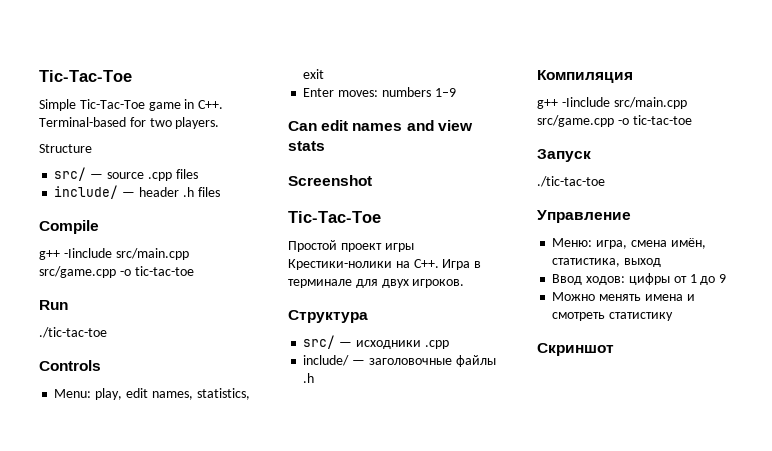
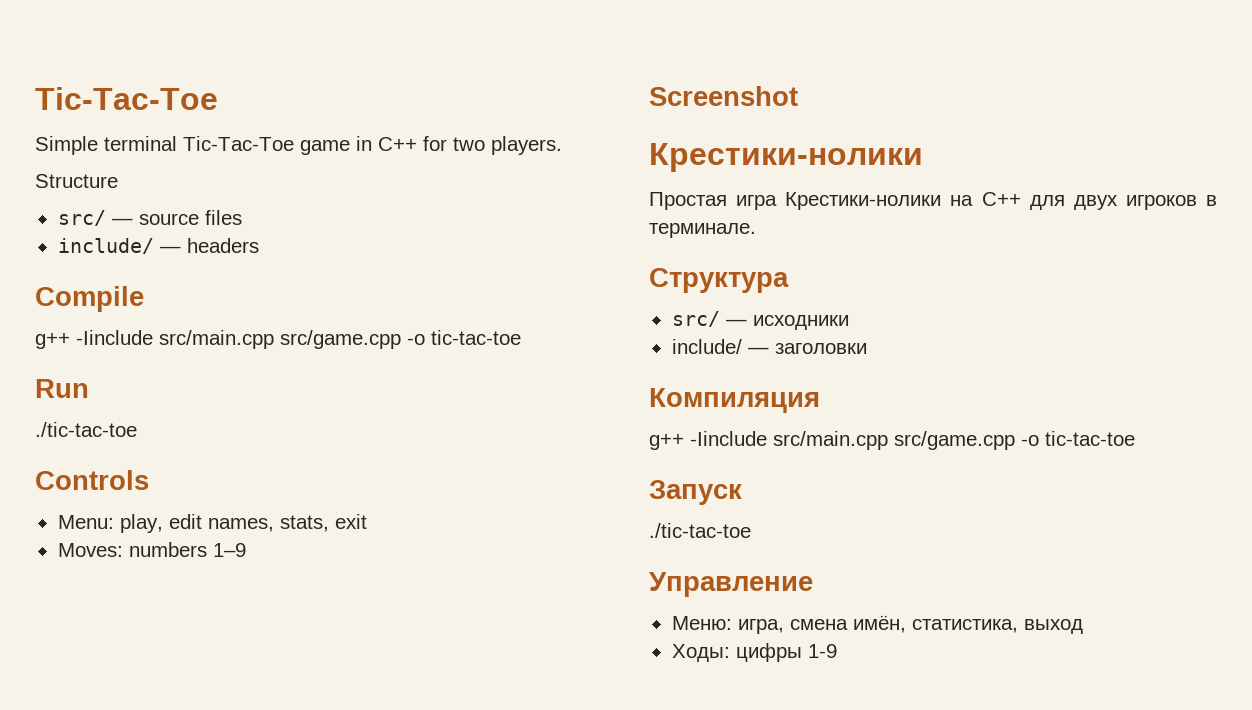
- Simple Tic-Tac-Toe game in C++. Terminal-based for two players.
+ Simple terminal Tic-Tac-Toe game in C++ for two players.
- src/ — source .cpp files
+ src/ — source files
- include/ — header .h files
+ include/ — headers
- Menu: play, edit names, statistics, exit
+ Menu: play, edit names, stats, exit
- Enter moves: numbers 1–9
+ Moves: numbers 1–9
- Can edit names and view stats
  Screenshot
- Tic-Tac-Toe
- Простой проект игры Крестики-нолики на C++. Игра в терминале для двух игроков.
+ Крестики-нолики
+ Простая игра Крестики-нолики на C++ для двух игроков в терминале.
- src/ — исходники .cpp
- include/ — заголовочные файлы .h
+ src/ — исходники
+ include/ — заголовки
- Ввод ходов: цифры от 1 до 9
- Можно менять имена и смотреть статистику
- Скриншот
+ Ходы: цифры 1-9

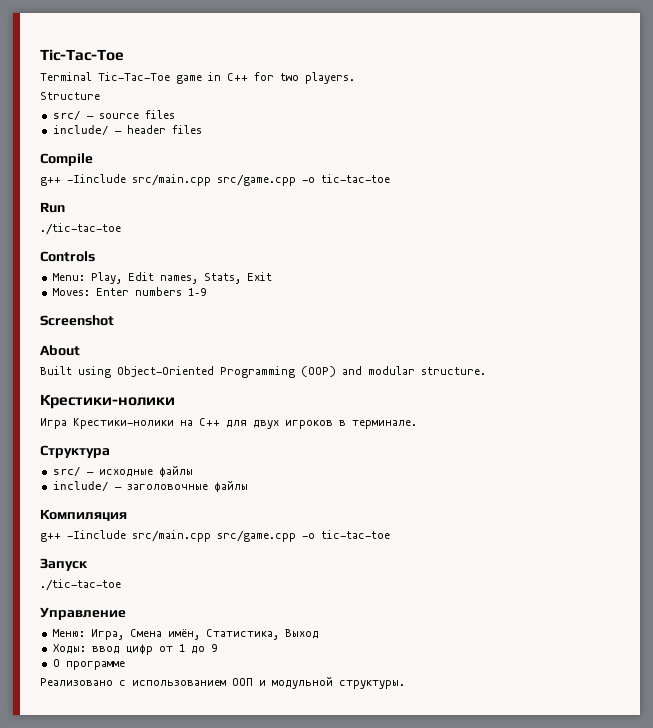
- Simple terminal Tic-Tac-Toe game in C++ for two players.
+ Terminal Tic-Tac-Toe game in C++ for two players.
- include/ — headers
+ include/ — header files
- Menu: play, edit names, stats, exit
+ Menu: Play, Edit names, Stats, Exit
- Moves: numbers 1–9
+ Moves: Enter numbers 1–9
+ About
+ Built using Object-Oriented Programming (OOP) and modular structure.
- Простая игра Крестики-нолики на C++ для двух игроков в терминале.
+ Игра Крестики-нолики на C++ для двух игроков в терминале.
- src/ — исходники
- include/ — заголовки
+ src/ — исходные файлы
+ include/ — заголовочные файлы
- Меню: игра, смена имён, статистика, выход
- Ходы: цифры 1-9
+ Меню: Игра, Смена имён, Статистика, Выход
+ Ходы: ввод цифр от 1 до 9
+ О программе
+ Реализовано с использованием ООП и модульной структуры.

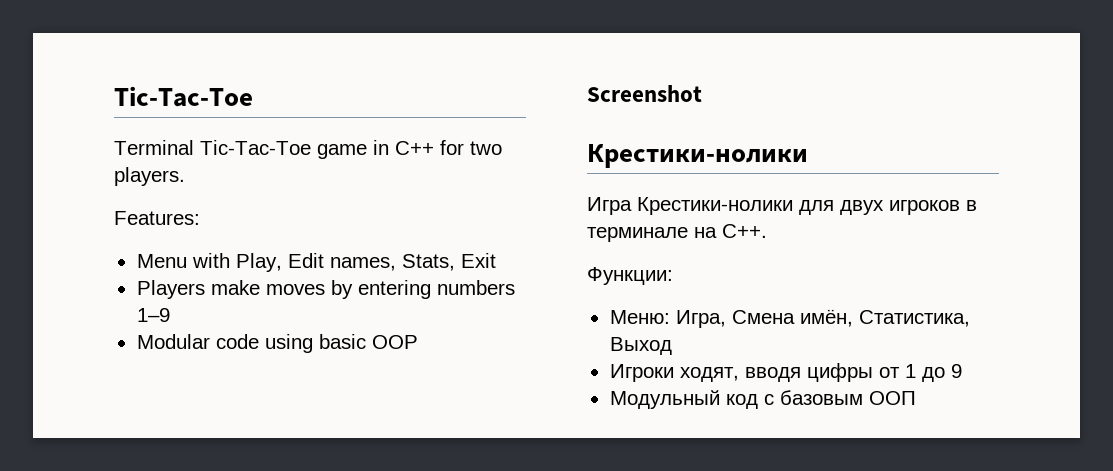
- Structure
- src/ — source files
- include/ — header files
- Compile
- g++ -Iinclude src/main.cpp src/game.cpp -o tic-tac-toe
- Run
- ./tic-tac-toe
- Controls
- Menu: Play, Edit names, Stats, Exit
+ Features:
+ Menu with Play, Edit names, Stats, Exit
- Moves: Enter numbers 1–9
+ Players make moves by entering numbers 1–9
+ Modular code using basic OOP
  Screenshot
- About
- Built using Object-Oriented Programming (OOP) and modular structure.
- Игра Крестики-нолики на C++ для двух игроков в терминале.
- Структура
- src/ — исходные файлы
- include/ — заголовочные файлы
- Компиляция
- g++ -Iinclude src/main.cpp src/game.cpp -o tic-tac-toe
- Запуск
- ./tic-tac-toe
- Управление
+ Игра Крестики-нолики для двух игроков в терминале на C++.
+ Функции:
- Ходы: ввод цифр от 1 до 9
+ Игроки ходят, вводя цифры от 1 до 9
- О программе
- Реализовано с использованием ООП и модульной структуры.
+ Модульный код с базовым ООП

